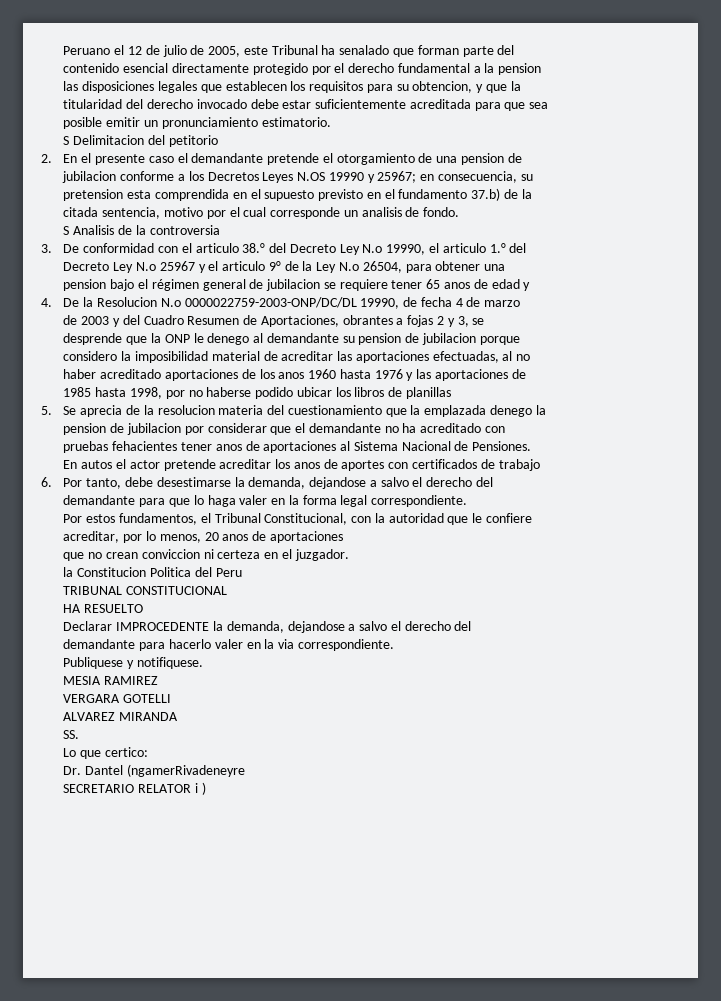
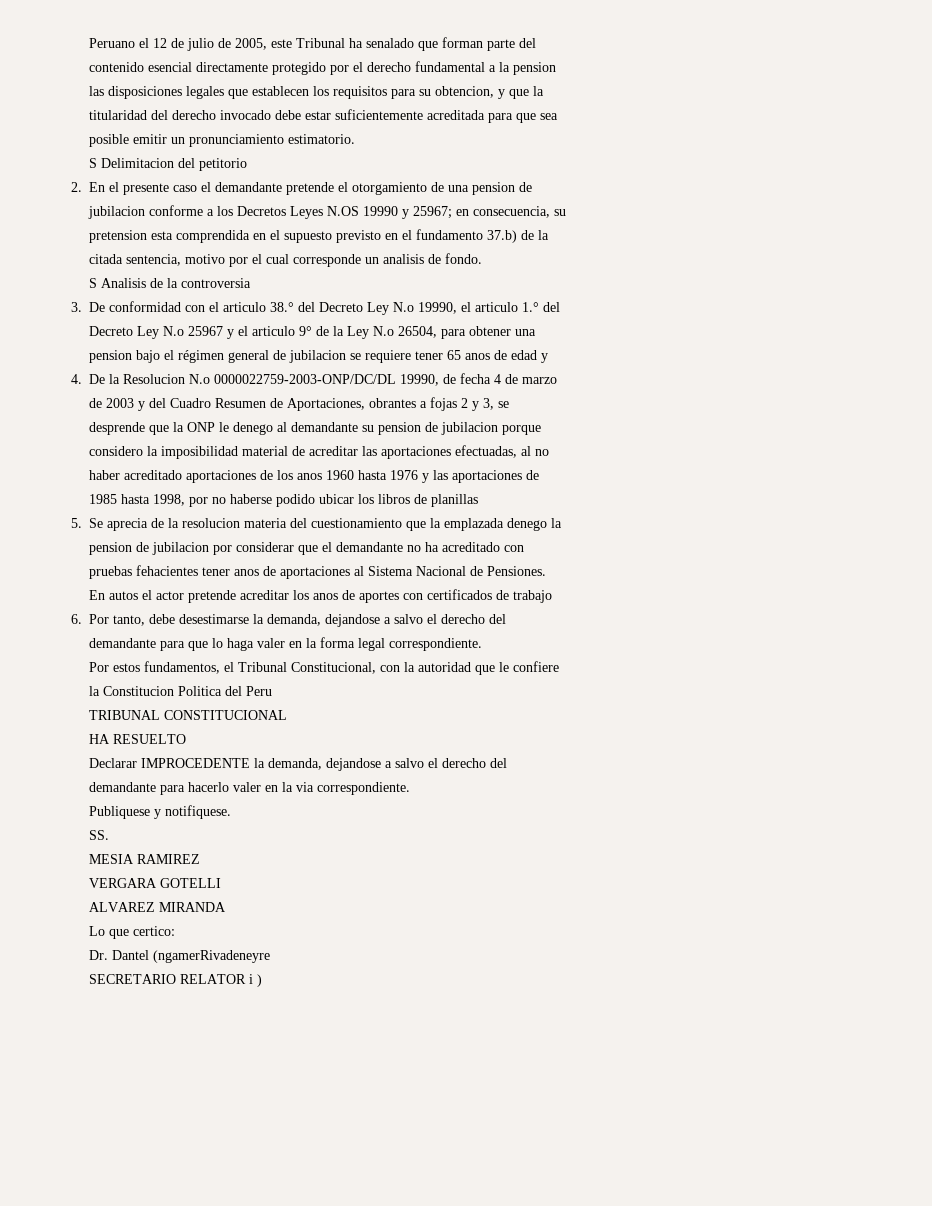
- acreditar, por lo menos, 20 anos de aportaciones
- que no crean conviccion ni certeza en el juzgador.
+ SS.
- SS.

